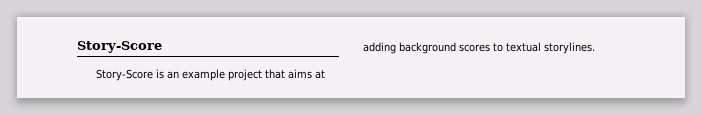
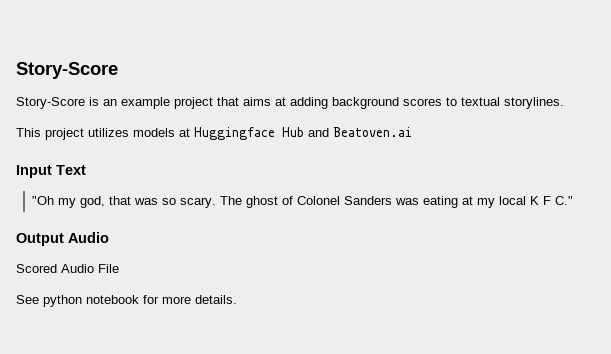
+ This project utilizes models at Huggingface Hub and Beatoven.ai
+ Input Text
+ "Oh my god, that was so scary. The ghost of Colonel Sanders was eating at my local K F C."
+ Output Audio
+ Scored Audio File
+ See python notebook for more details.

